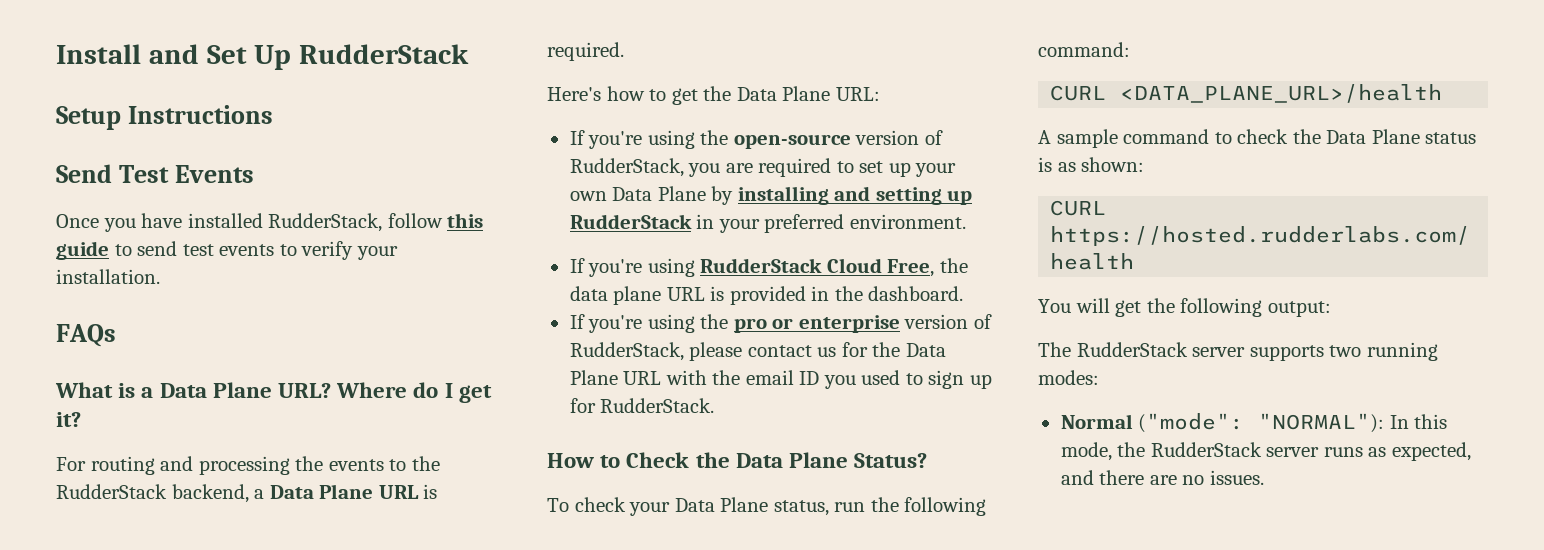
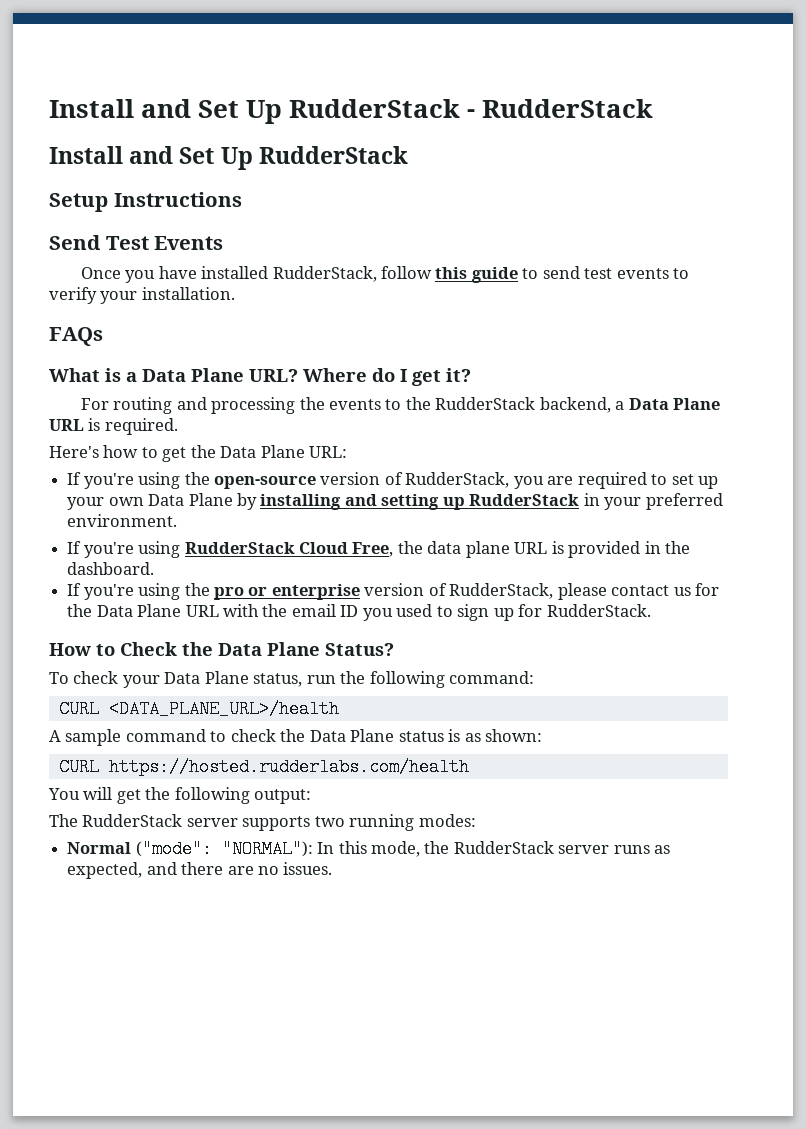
+ Install and Set Up RudderStack - RudderStack

